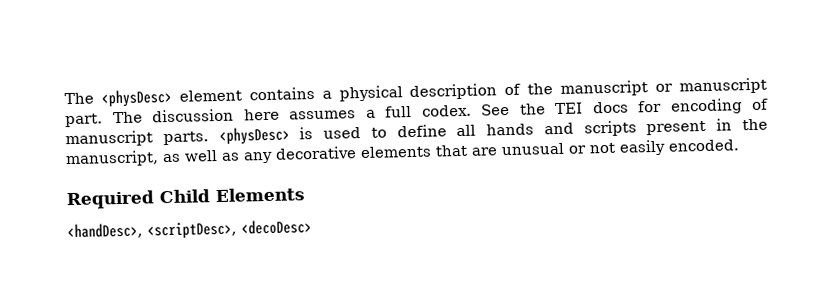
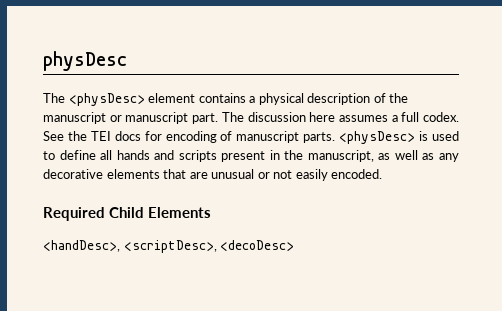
+ physDesc

